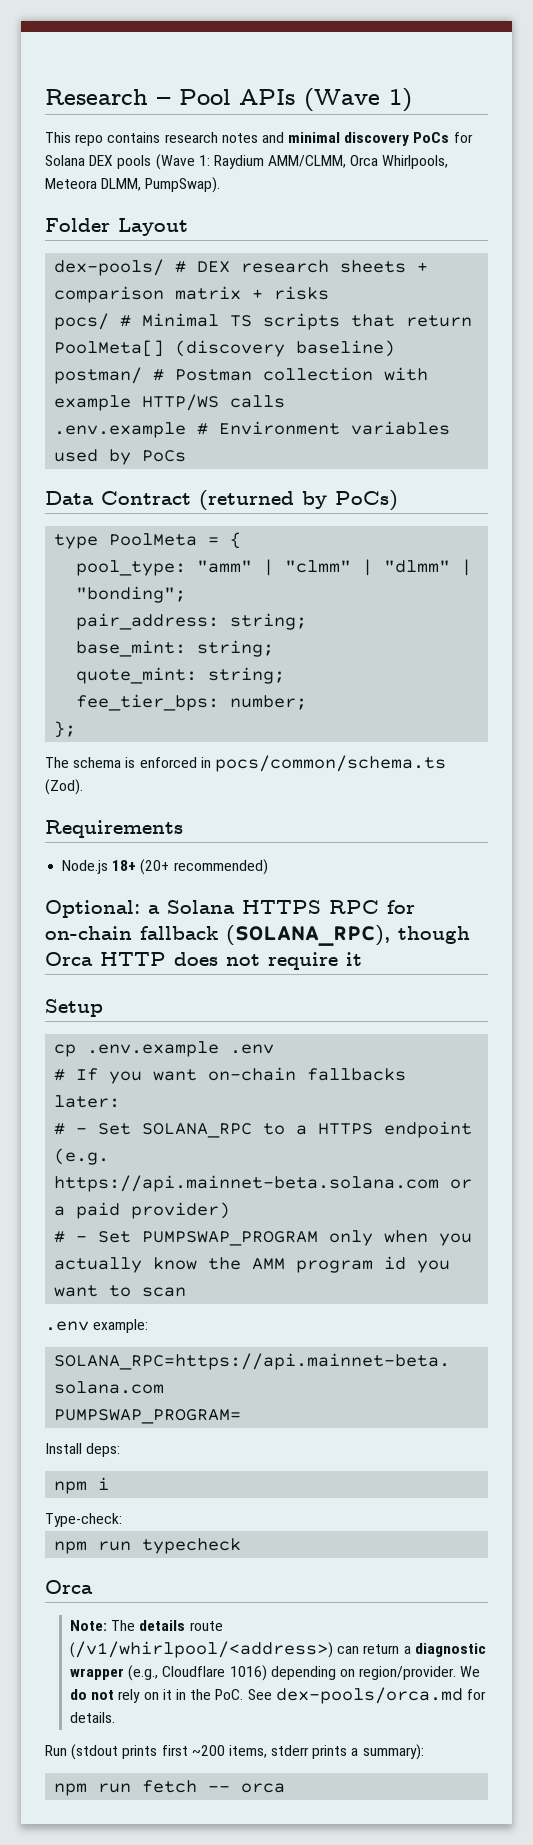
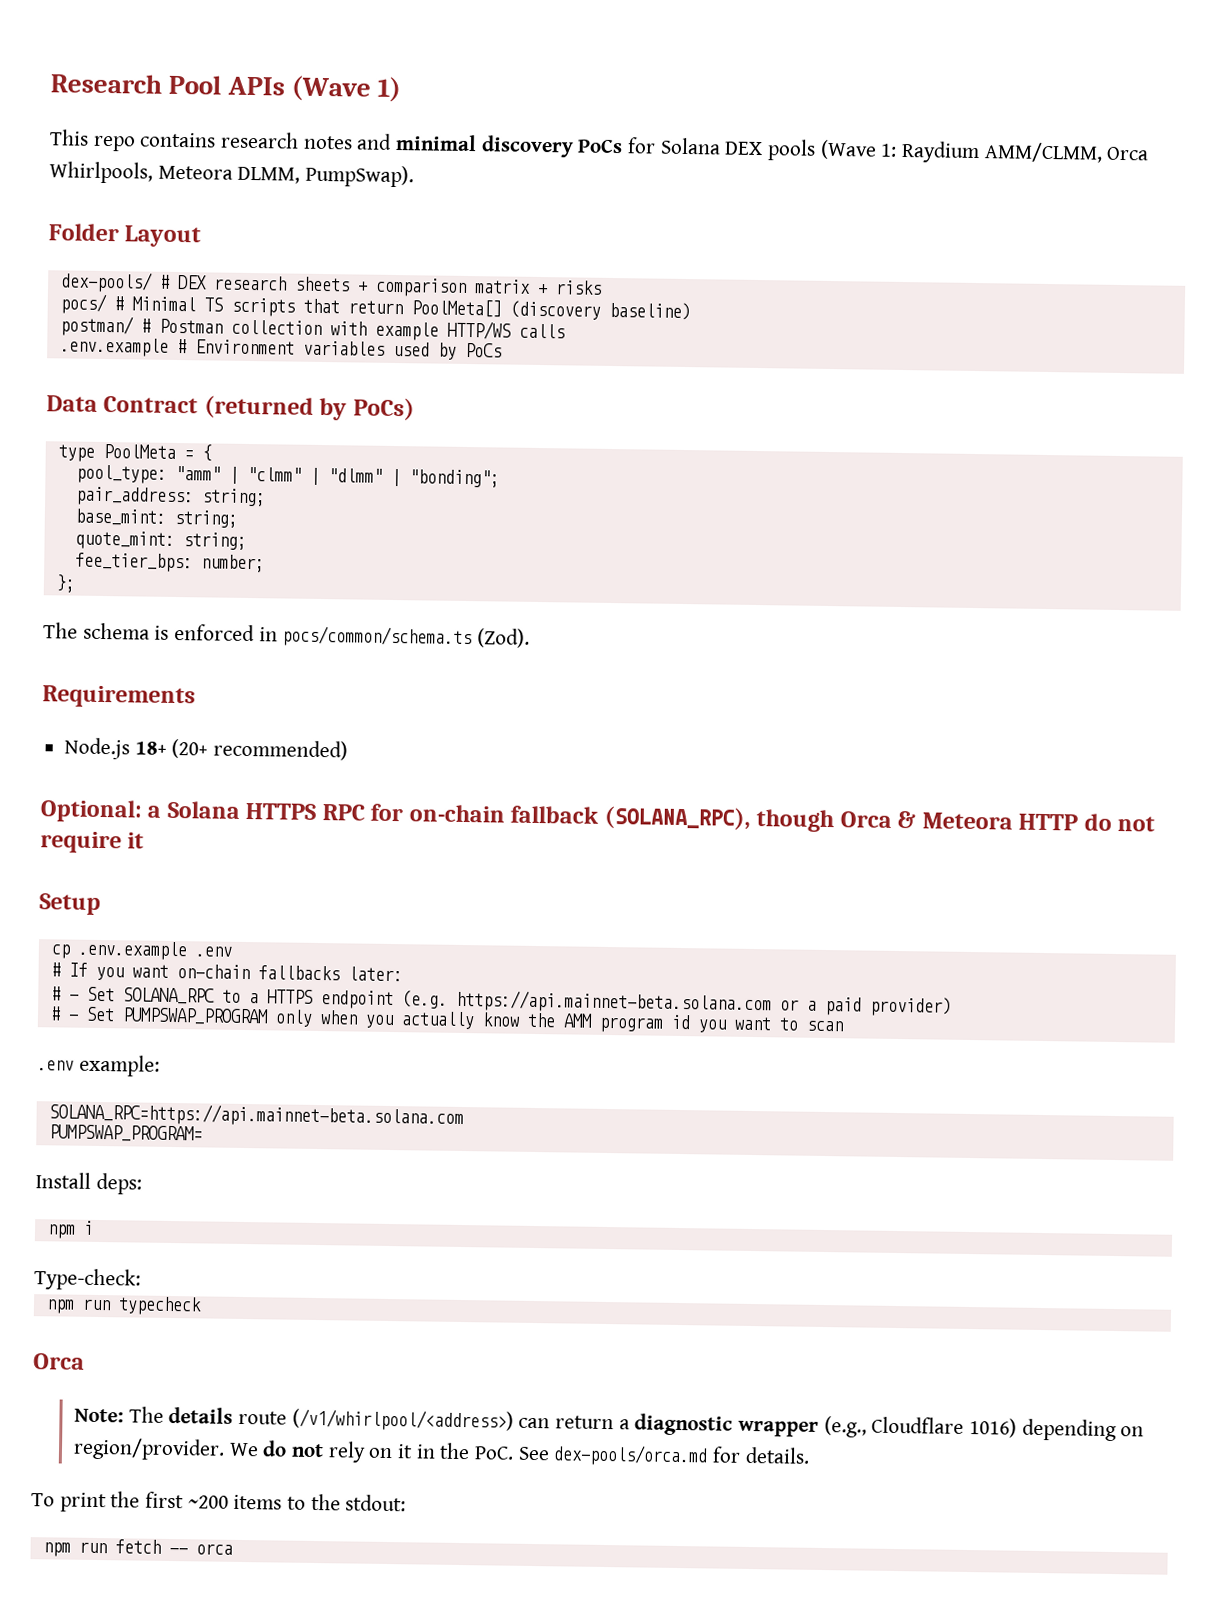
- Research – Pool APIs (Wave 1)
+ Research Pool APIs (Wave 1)
- Optional: a Solana HTTPS RPC for on-chain fallback (SOLANA_RPC), though Orca HTTP does not require it
+ Optional: a Solana HTTPS RPC for on-chain fallback (SOLANA_RPC), though Orca & Meteora HTTP do not require it
- Run (stdout prints first ~200 items, stderr prints a summary):
+ To print the first ~200 items to the stdout:

